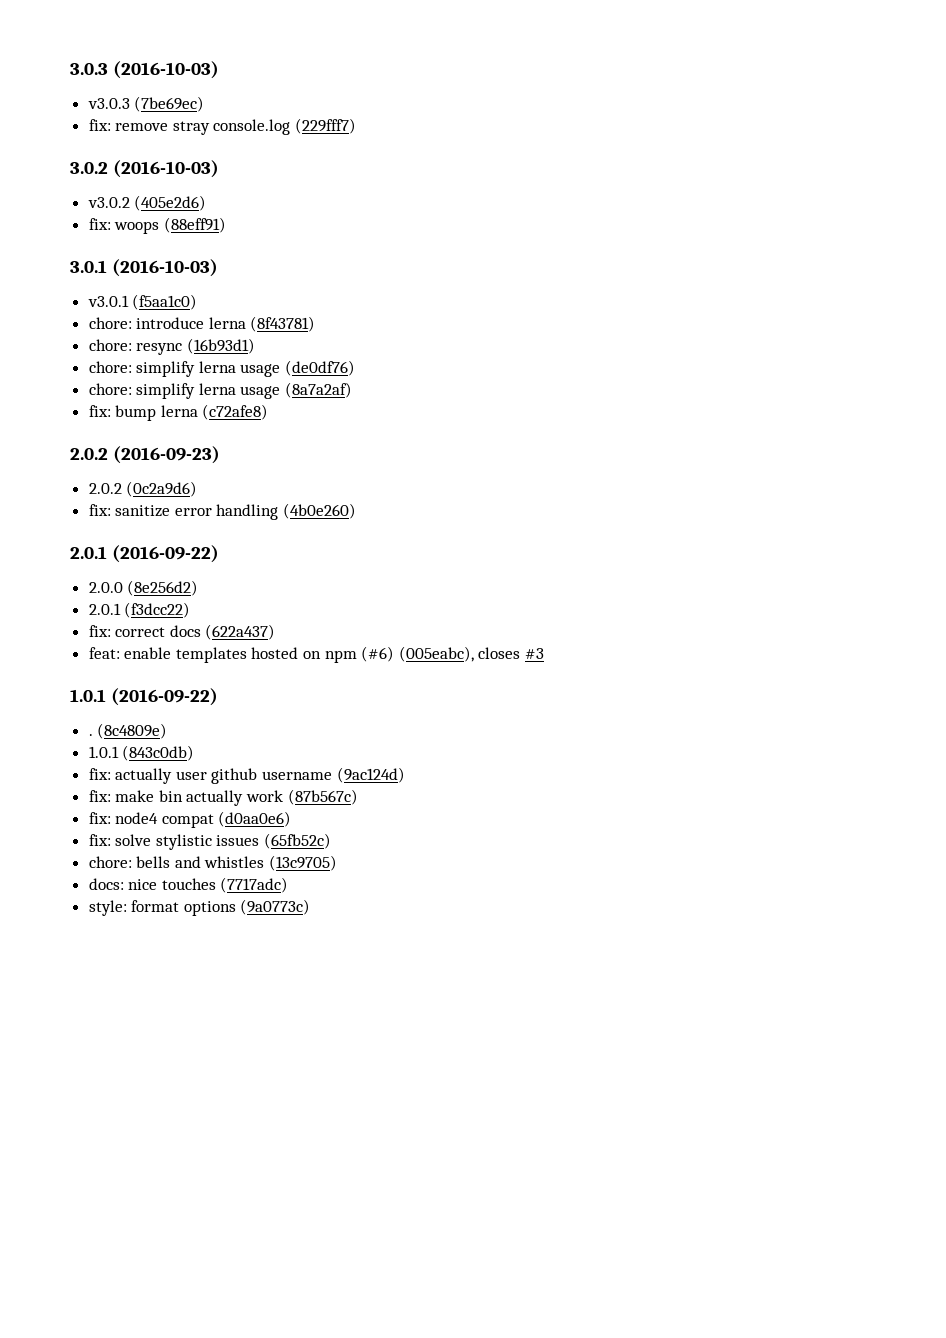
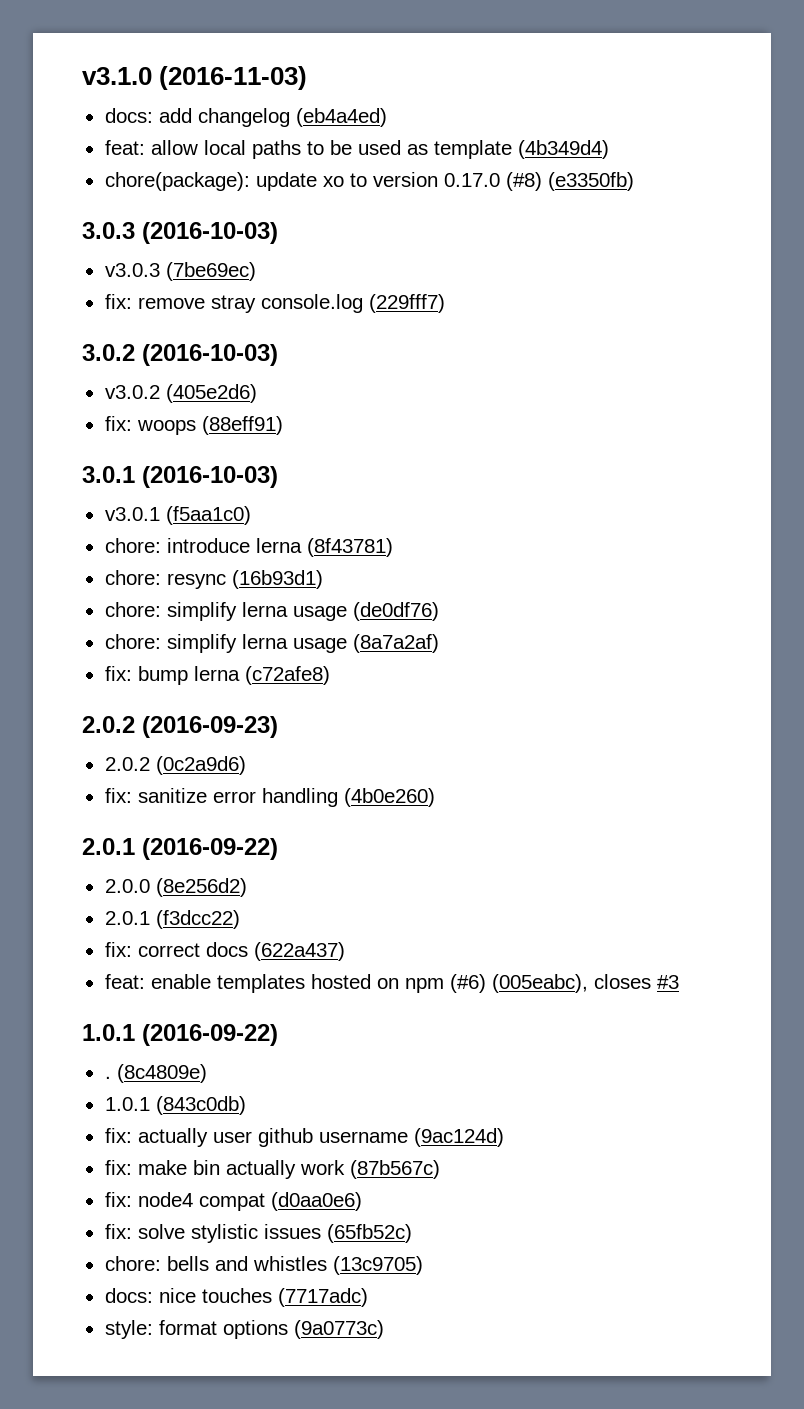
+ v3.1.0 (2016-11-03)
+ docs: add changelog (eb4a4ed)
+ feat: allow local paths to be used as template (4b349d4)
+ chore(package): update xo to version 0.17.0 (#8) (e3350fb)

